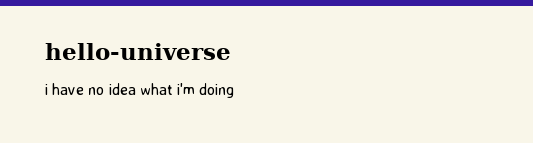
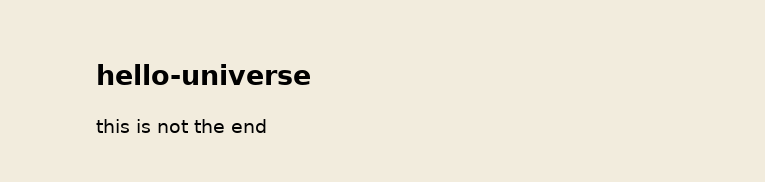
- i have no idea what i'm doing
+ this is not the end

